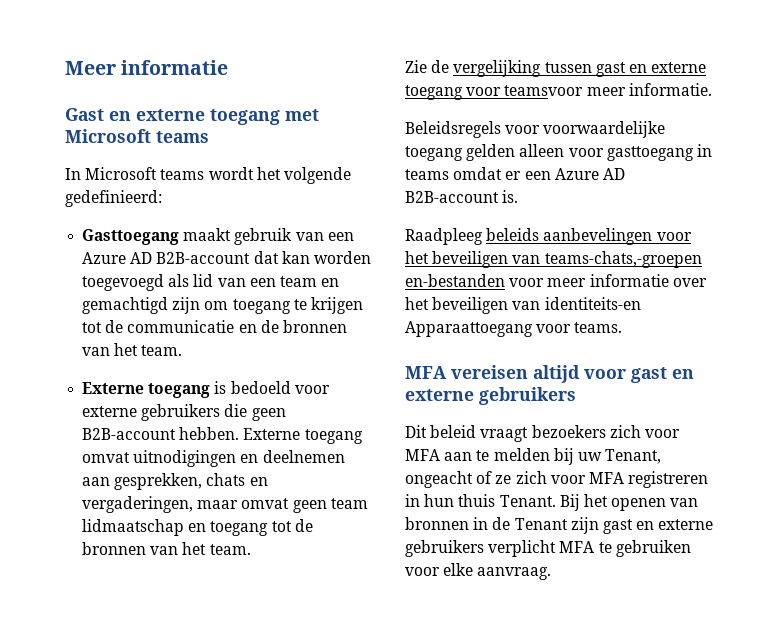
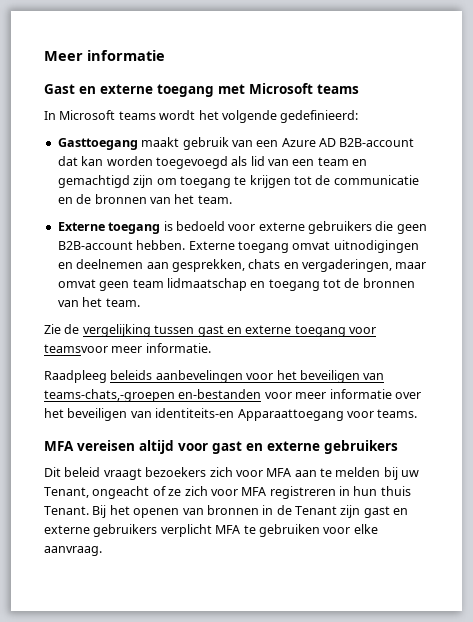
- Beleidsregels voor voorwaardelijke toegang gelden alleen voor gasttoegang in teams omdat er een Azure AD B2B-account is.

